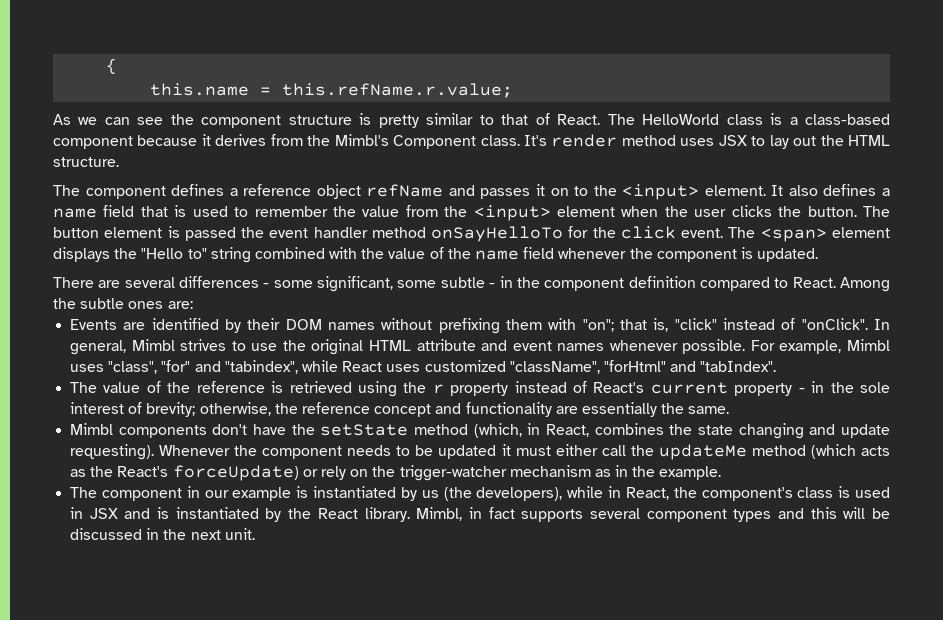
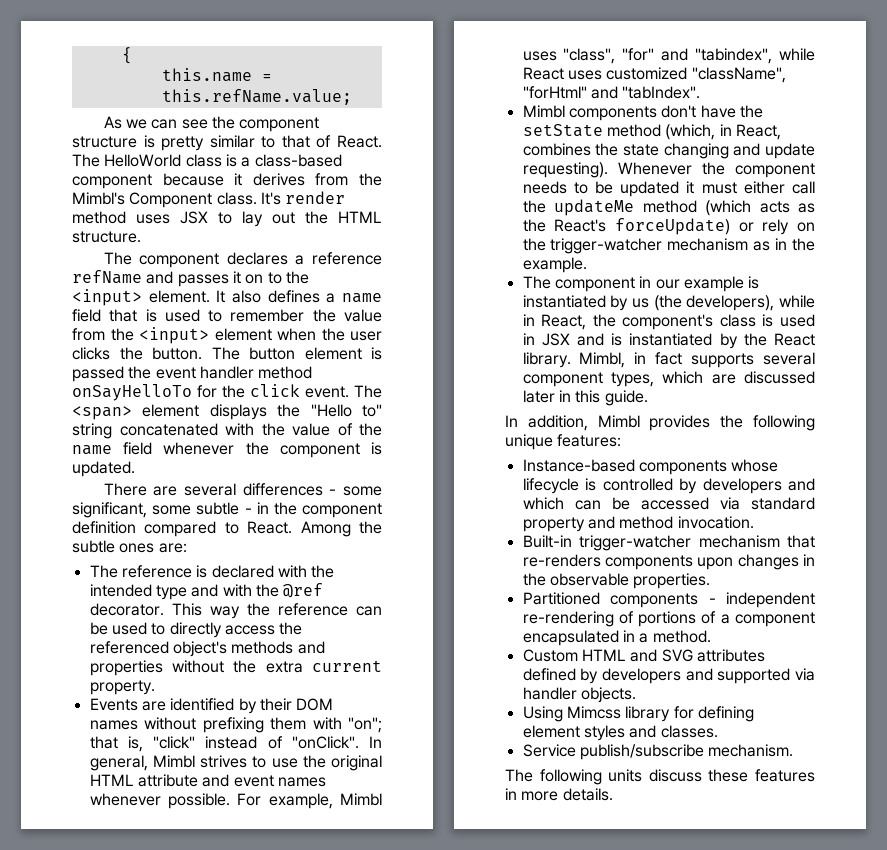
- this.name = this.refName.r.value;
+ this.name = this.refName.value;
- The component defines a reference object refName and passes it on to the <input> element.
+ The component declares a reference refName and passes it on to the <input> element.
- The <span> element displays the "Hello to" string combined with the value of the name field whenever the component is updated.
+ The <span> element displays the "Hello to" string concatenated with the value of the name field whenever the component is updated.
+ The reference is declared with the intended type and with the @ref decorator. This way the reference can be used to directly access the referenced object's methods and properties without the extra current property.
- The value of the reference is retrieved using the r property instead of React's current property - in the sole interest of brevity; otherwise, the reference concept and functionality are essentially the same.
- Mimbl, in fact supports several component types and this will be discussed in the next unit.
+ Mimbl, in fact supports several component types, which are discussed later in this guide.
+ In addition, Mimbl provides the following unique features:
+ Instance-based components whose lifecycle is controlled by developers and which can be accessed via standard property and method invocation.
+ Built-in trigger-watcher mechanism that re-renders components upon changes in the observable properties.
+ Partitioned components - independent re-rendering of portions of a component encapsulated in a method.
+ Custom HTML and SVG attributes defined by developers and supported via handler objects.
+ Using Mimcss library for defining element styles and classes.
+ Service publish/subscribe mechanism.
+ The following units discuss these features in more details.

